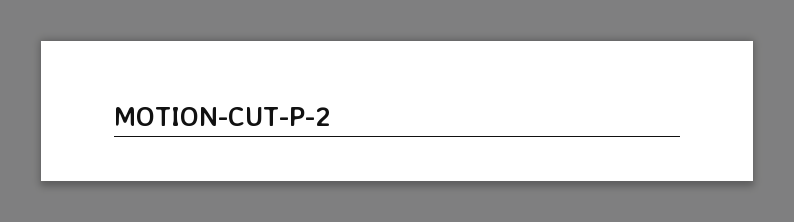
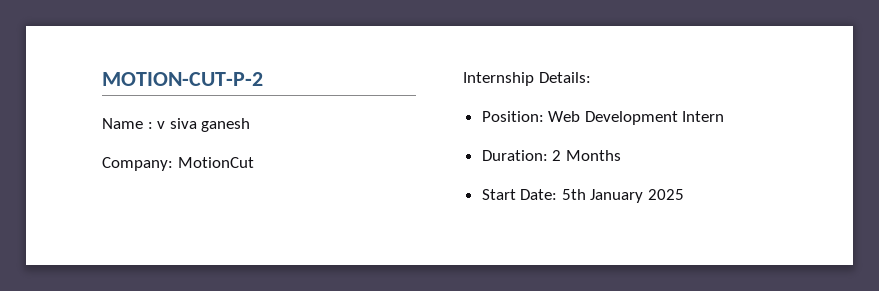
+ Name : v siva ganesh
+ Company: MotionCut
+ Internship Details:
+ Position: Web Development Intern
+ Duration: 2 Months
+ Start Date: 5th January 2025

